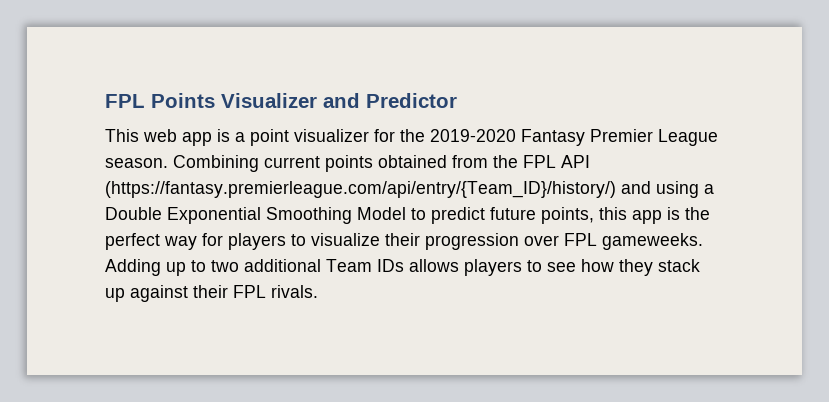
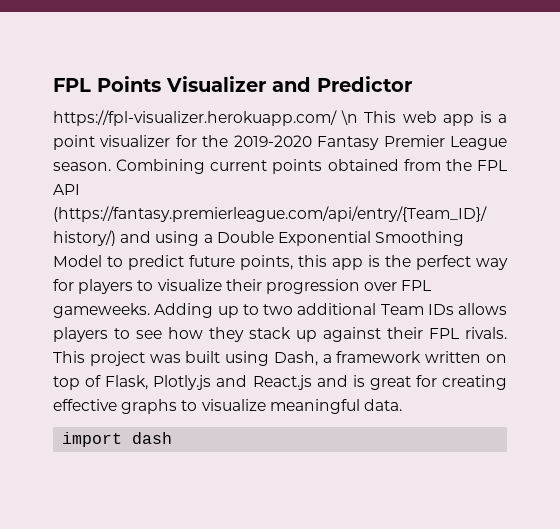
- This web app is a point visualizer for the 2019-2020 Fantasy Premier League season.
+ https://fpl-visualizer.herokuapp.com/ \n This web app is a point visualizer for the 2019-2020 Fantasy Premier League season.
+ This project was built using Dash, a framework written on top of Flask, Plotly.js and React.js and is great for creating effective graphs to visualize meaningful data.
+ import dash

